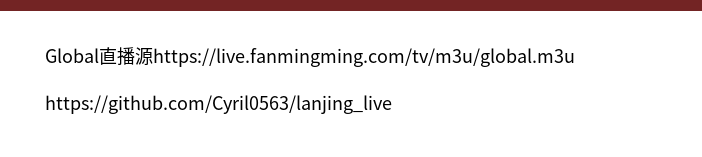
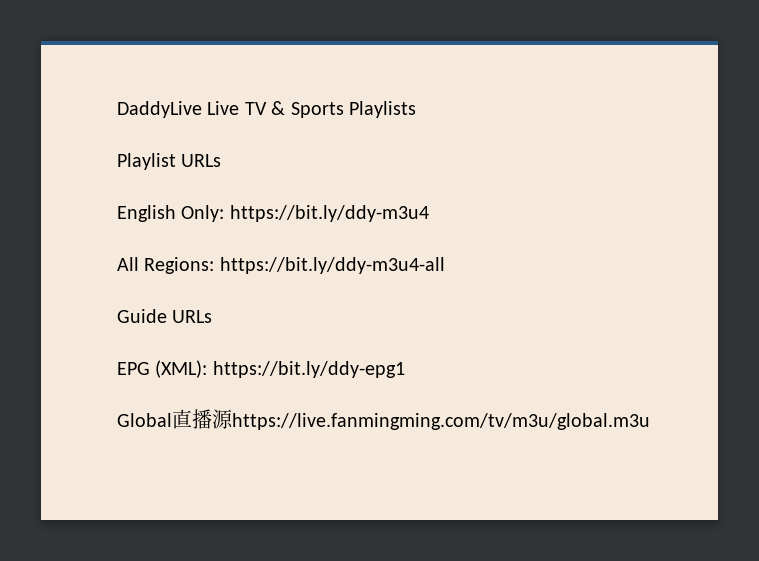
+ DaddyLive Live TV & Sports Playlists
+ Playlist URLs
+ English Only: https://bit.ly/ddy-m3u4
+ All Regions: https://bit.ly/ddy-m3u4-all
+ Guide URLs
+ EPG (XML): https://bit.ly/ddy-epg1
- https://github.com/Cyril0563/lanjing_live

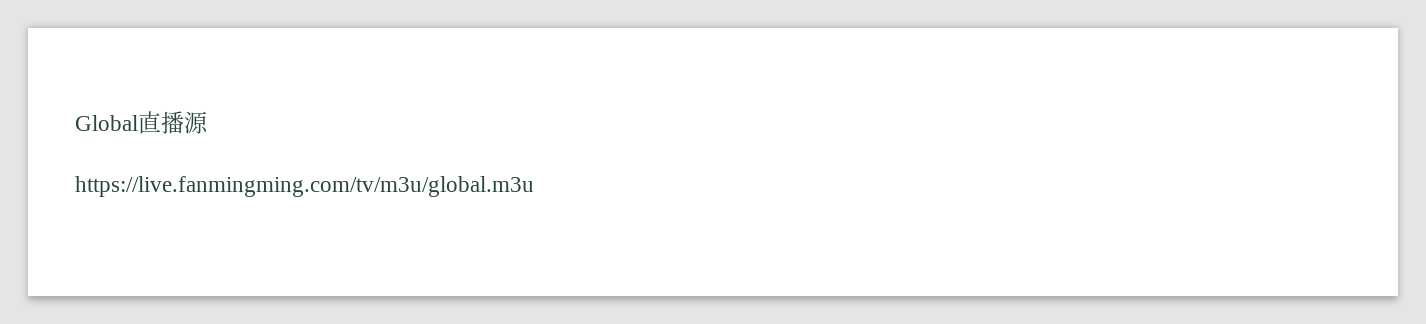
- DaddyLive Live TV & Sports Playlists
- Playlist URLs
- English Only: https://bit.ly/ddy-m3u4
- All Regions: https://bit.ly/ddy-m3u4-all
- Guide URLs
- EPG (XML): https://bit.ly/ddy-epg1
- Global直播源https://live.fanmingming.com/tv/m3u/global.m3u
+ Global直播源
+ https://live.fanmingming.com/tv/m3u/global.m3u

